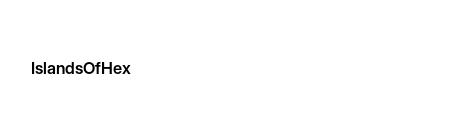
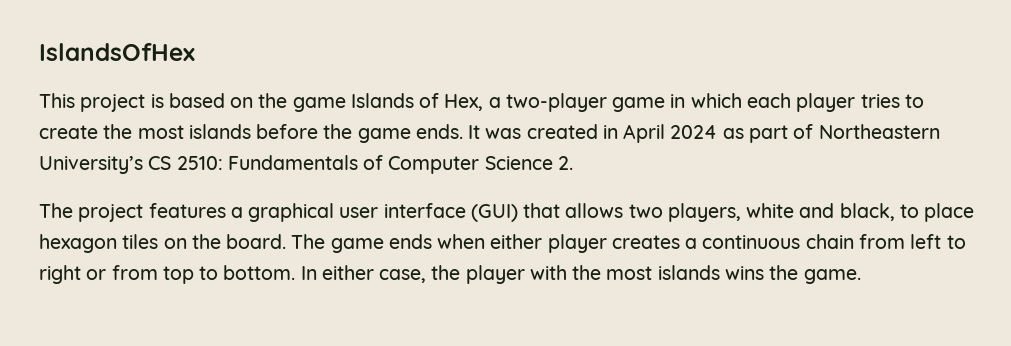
+ This project is based on the game Islands of Hex, a two-player game in which each player tries to create the most islands before the game ends. It was created in April 2024 as part of Northeastern University’s CS 2510: Fundamentals of Computer Science 2.
+ The project features a graphical user interface (GUI) that allows two players, white and black, to place hexagon tiles on the board. The game ends when either player creates a continuous chain from left to right or from top to bottom. In either case, the player with the most islands wins the game.

